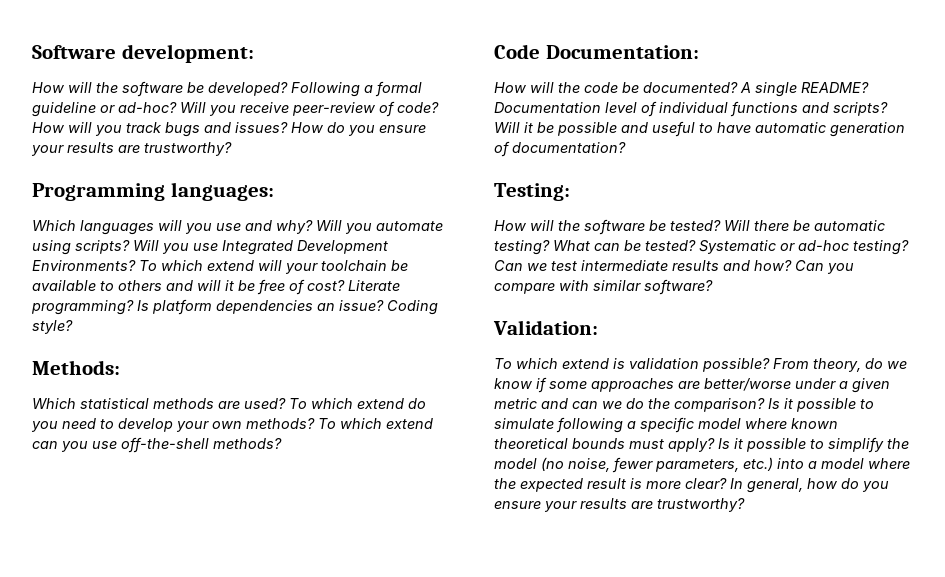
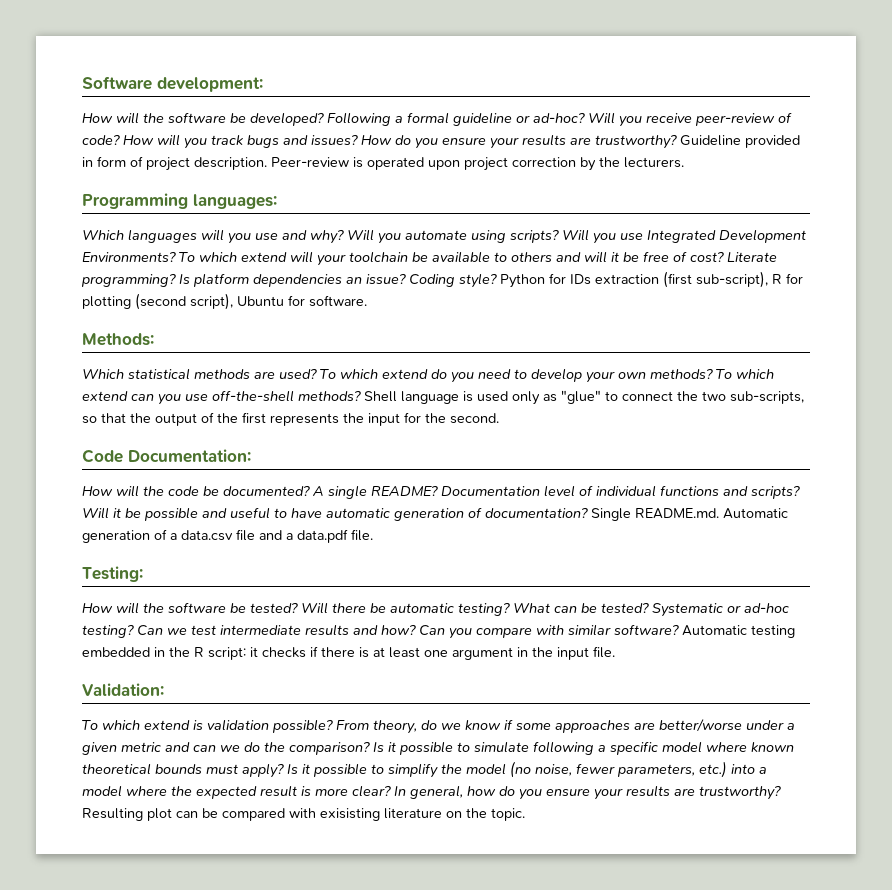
+ Guideline provided in form of project description. Peer-review is operated upon project correction by the lecturers.
+ Python for IDs extraction (first sub-script), R for plotting (second script), Ubuntu for software.
+ Shell language is used only as "glue" to connect the two sub-scripts, so that the output of the first represents the input for the second.
+ Single README.md. Automatic generation of a data.csv file and a data.pdf file.
+ Automatic testing embedded in the R script: it checks if there is at least one argument in the input file.
+ Resulting plot can be compared with exisisting literature on the topic.

